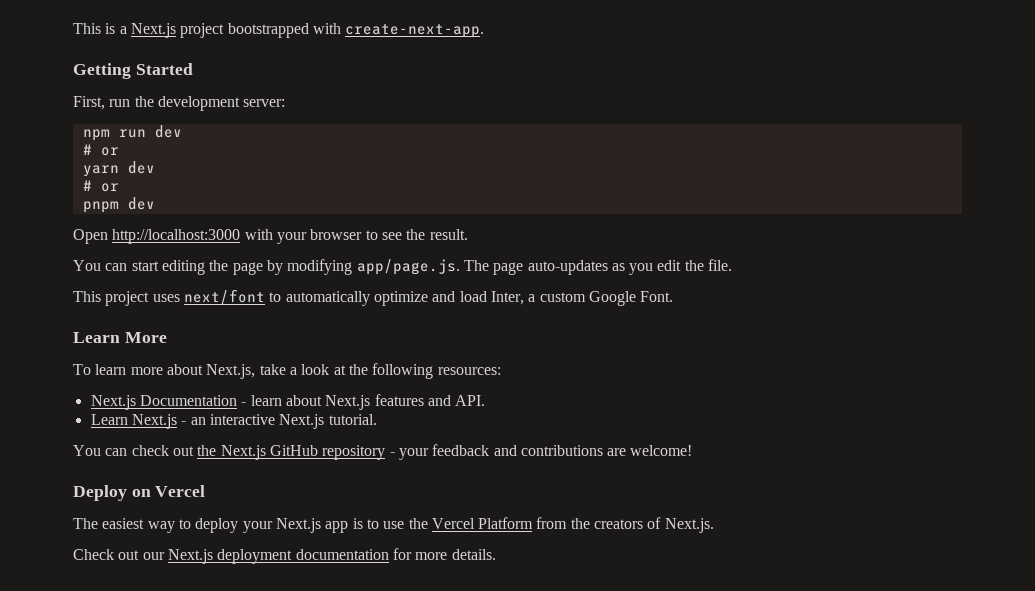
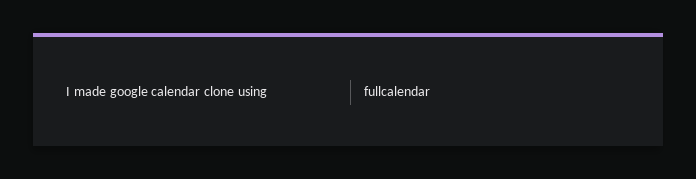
- This is a Next.js project bootstrapped with create-next-app.
- Getting Started
- First, run the development server:
- npm run dev
- # or
- yarn dev
- # or
- pnpm dev
- Open http://localhost:3000 with your browser to see the result.
- You can start editing the page by modifying app/page.js. The page auto-updates as you edit the file.
- This project uses next/font to automatically optimize and load Inter, a custom Google Font.
- Learn More
- To learn more about Next.js, take a look at the following resources:
- Next.js Documentation - learn about Next.js features and API.
- Learn Next.js - an interactive Next.js tutorial.
- You can check out the Next.js GitHub repository - your feedback and contributions are welcome!
- Deploy on Vercel
- The easiest way to deploy your Next.js app is to use the Vercel Platform from the creators of Next.js.
- Check out our Next.js deployment documentation for more details.
+ I made google calendar clone using fullcalendar

